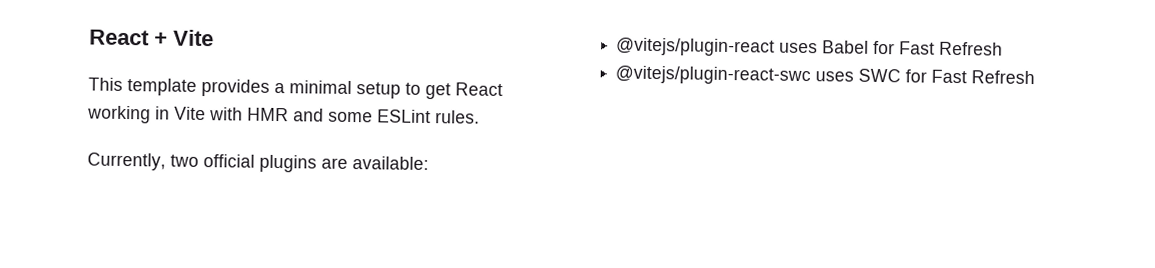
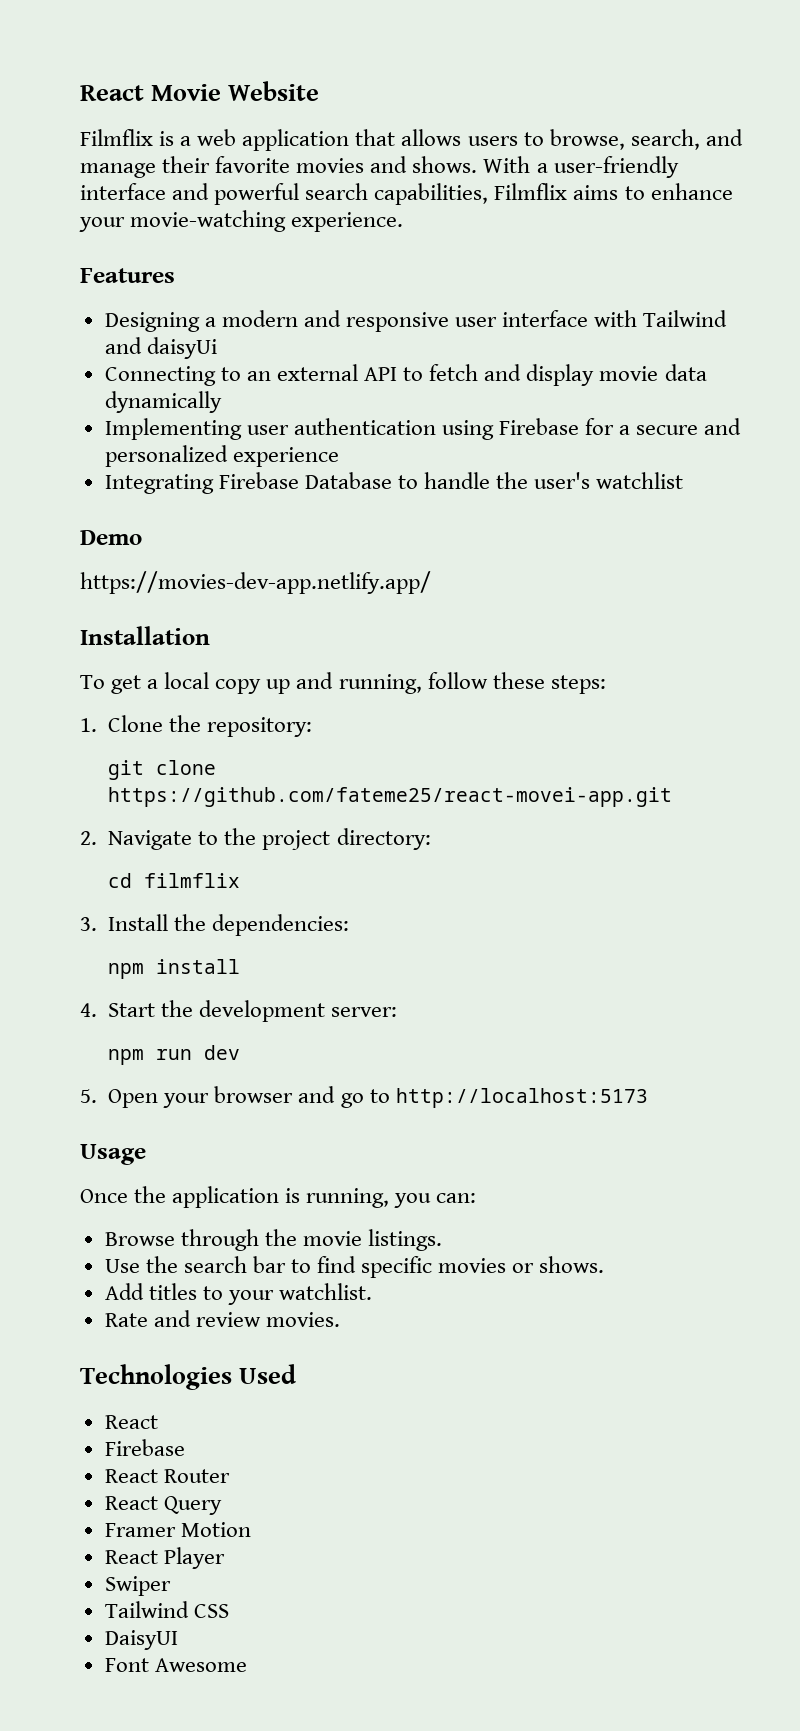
- React + Vite
- This template provides a minimal setup to get React working in Vite with HMR and some ESLint rules.
- Currently, two official plugins are available:
- @vitejs/plugin-react uses Babel for Fast Refresh
- @vitejs/plugin-react-swc uses SWC for Fast Refresh
+ React Movie Website
+ Filmflix is a web application that allows users to browse, search, and manage their favorite movies and shows. With a user-friendly interface and powerful search capabilities, Filmflix aims to enhance your movie-watching experience.
+ Features
+ Designing a modern and responsive user interface with Tailwind and daisyUi
+ Connecting to an external API to fetch and display movie data dynamically
+ Implementing user authentication using Firebase for a secure and personalized experience
+ Integrating Firebase Database to handle the user's watchlist
+ Demo
+ https://movies-dev-app.netlify.app/
+ Installation
+ To get a local copy up and running, follow these steps:
+ 1. Clone the repository:
+ git clone https://github.com/fateme25/react-movei-app.git
+ 2. Navigate to the project directory:
+ cd filmflix
+ 3. Install the dependencies:
+ npm install
+ 4. Start the development server:
+ npm run dev
+ 5. Open your browser and go to http://localhost:5173
+ Usage
+ Once the application is running, you can:
+ Browse through the movie listings.
+ Use the search bar to find specific movies or shows.
+ Add titles to your watchlist.
+ Rate and review movies.
+ Technologies Used
+ React
+ Firebase
+ React Router
+ React Query
+ Framer Motion
+ React Player
+ Swiper
+ Tailwind CSS
+ DaisyUI
+ Font Awesome

